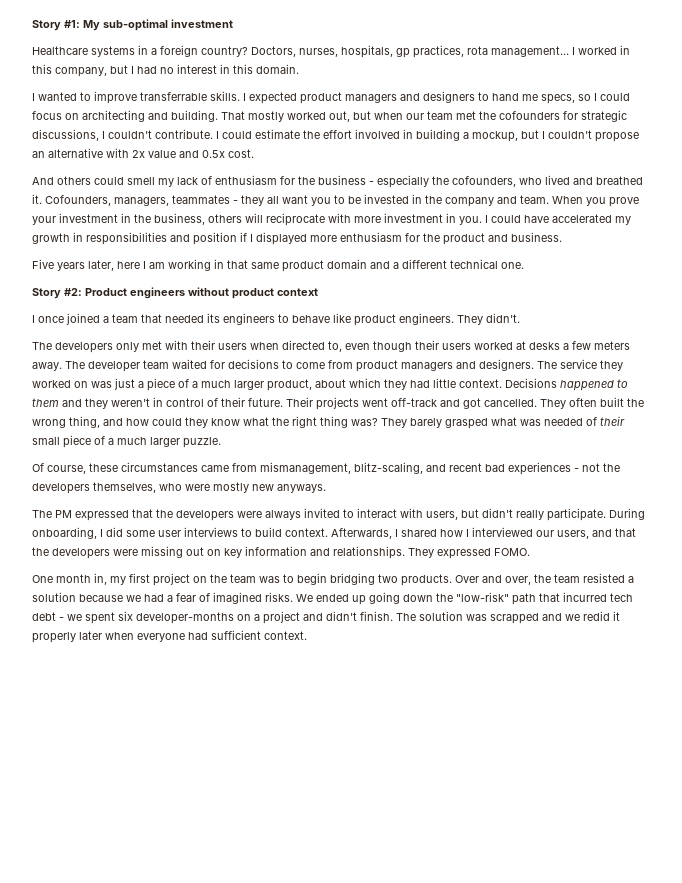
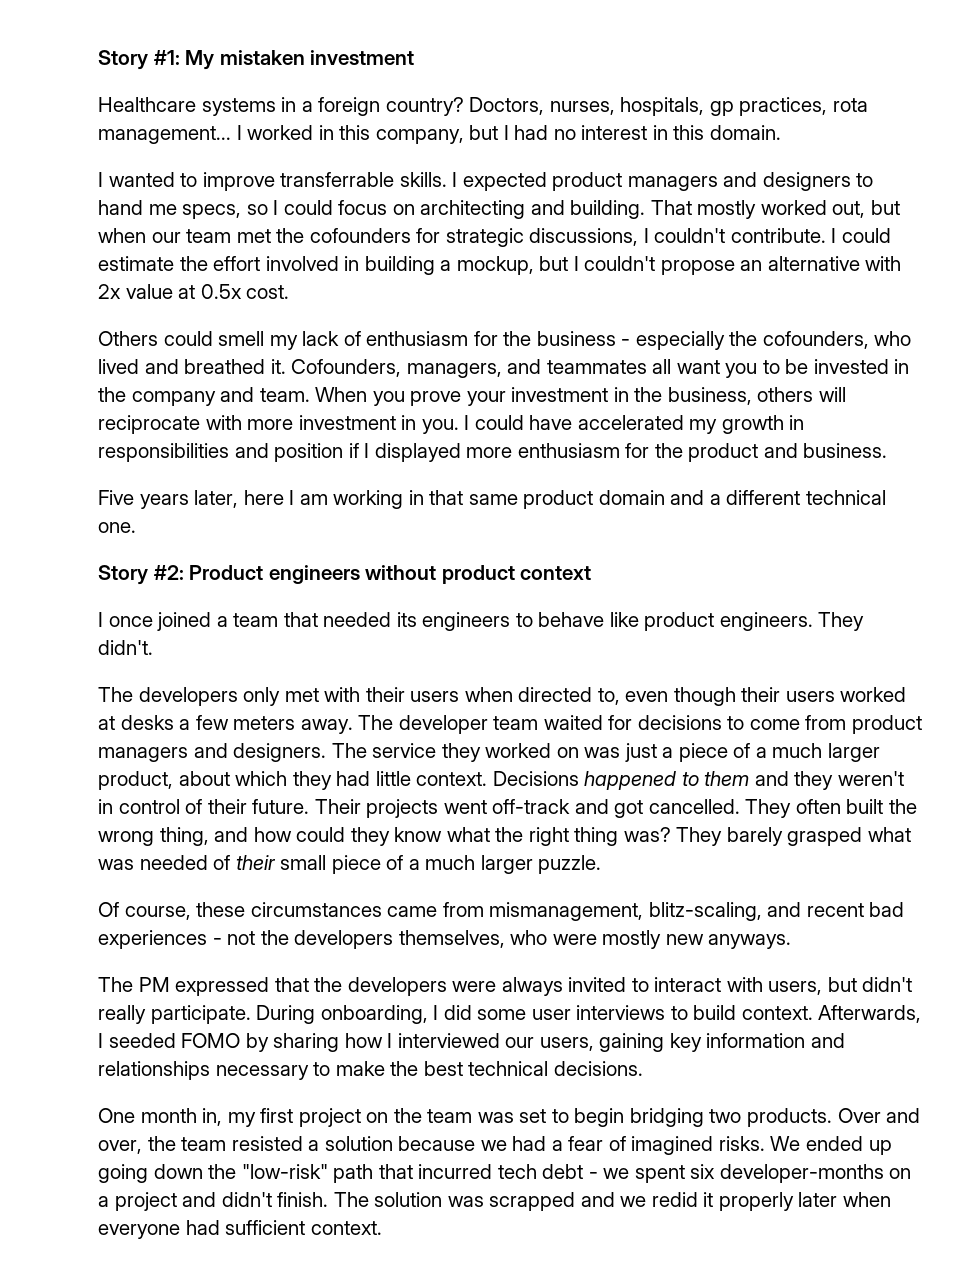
- Story #1: My sub-optimal investment
+ Story #1: My mistaken investment
- I could estimate the effort involved in building a mockup, but I couldn't propose an alternative with 2x value and 0.5x cost.
+ I could estimate the effort involved in building a mockup, but I couldn't propose an alternative with 2x value at 0.5x cost.
- And others could smell my lack of enthusiasm for the business - especially the cofounders, who lived and breathed it.
+ Others could smell my lack of enthusiasm for the business - especially the cofounders, who lived and breathed it.
- Cofounders, managers, teammates - they all want you to be invested in the company and team.
+ Cofounders, managers, and teammates all want you to be invested in the company and team.
- Afterwards, I shared how I interviewed our users, and that the developers were missing out on key information and relationships. They expressed FOMO.
+ Afterwards, I seeded FOMO by sharing how I interviewed our users, gaining key information and relationships necessary to make the best technical decisions.
- One month in, my first project on the team was to begin bridging two products.
+ One month in, my first project on the team was set to begin bridging two products.

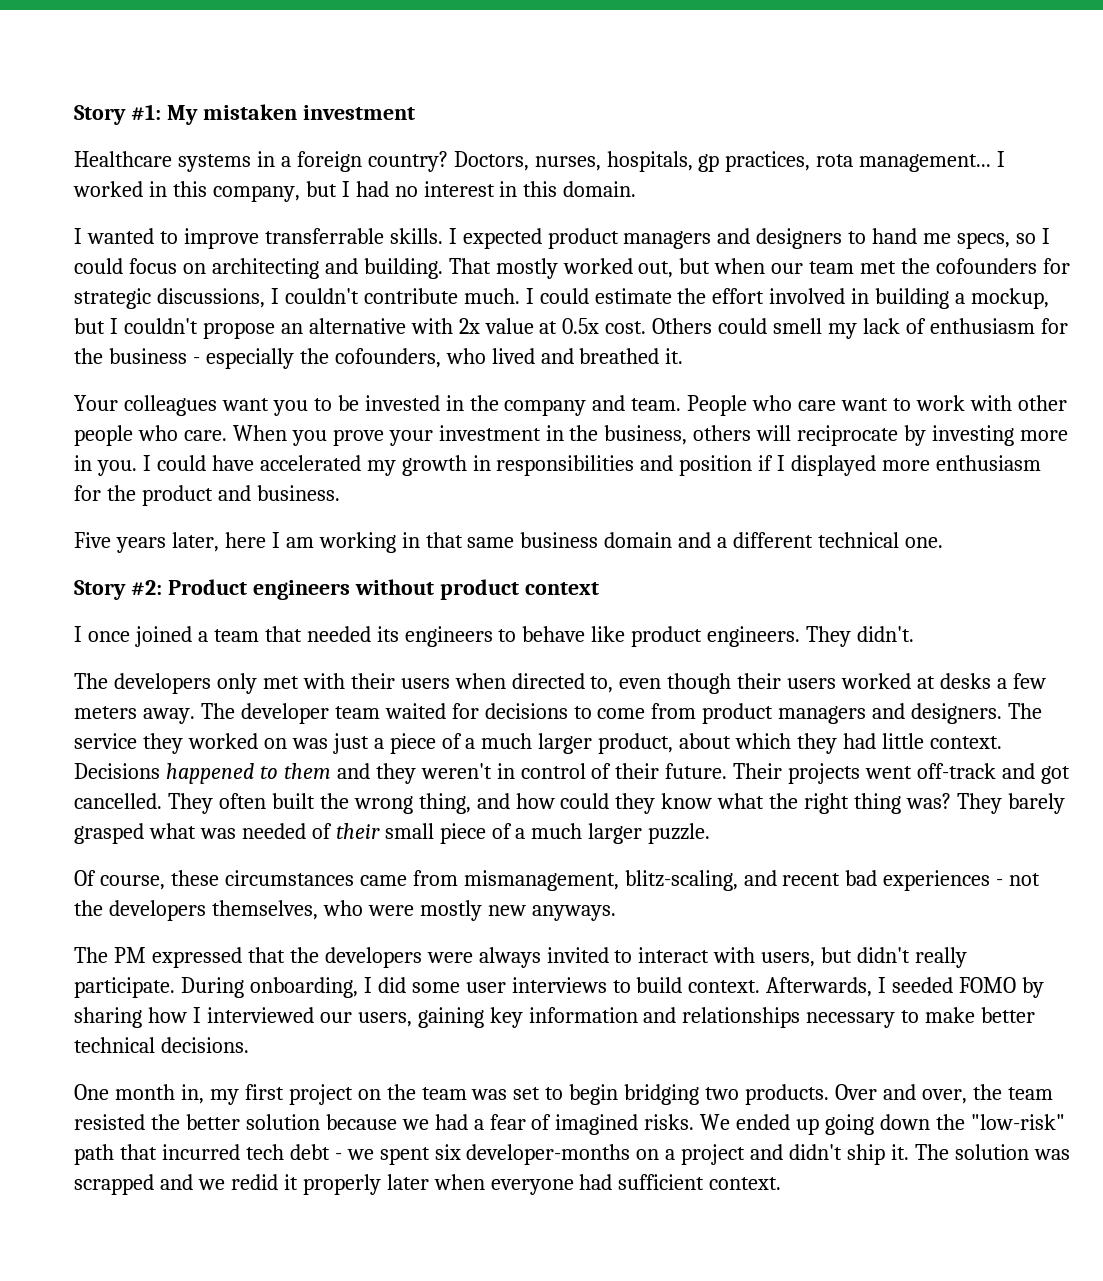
- That mostly worked out, but when our team met the cofounders for strategic discussions, I couldn't contribute.
+ That mostly worked out, but when our team met the cofounders for strategic discussions, I couldn't contribute much.
- I could estimate the effort involved in building a mockup, but I couldn't propose an alternative with 2x value at 0.5x cost.
- Others could smell my lack of enthusiasm for the business - especially the cofounders, who lived and breathed it. Cofounders, managers, and teammates all want you to be invested in the company and team.
+ I could estimate the effort involved in building a mockup, but I couldn't propose an alternative with 2x value at 0.5x cost. Others could smell my lack of enthusiasm for the business - especially the cofounders, who lived and breathed it.
+ Your colleagues want you to be invested in the company and team.
+ People who care want to work with other people who care.
- When you prove your investment in the business, others will reciprocate with more investment in you.
+ When you prove your investment in the business, others will reciprocate by investing more in you.
- Five years later, here I am working in that same product domain and a different technical one.
+ Five years later, here I am working in that same business domain and a different technical one.
- Afterwards, I seeded FOMO by sharing how I interviewed our users, gaining key information and relationships necessary to make the best technical decisions.
+ Afterwards, I seeded FOMO by sharing how I interviewed our users, gaining key information and relationships necessary to make better technical decisions.
- Over and over, the team resisted a solution because we had a fear of imagined risks.
+ Over and over, the team resisted the better solution because we had a fear of imagined risks.
- We ended up going down the "low-risk" path that incurred tech debt - we spent six developer-months on a project and didn't finish.
+ We ended up going down the "low-risk" path that incurred tech debt - we spent six developer-months on a project and didn't ship it.

